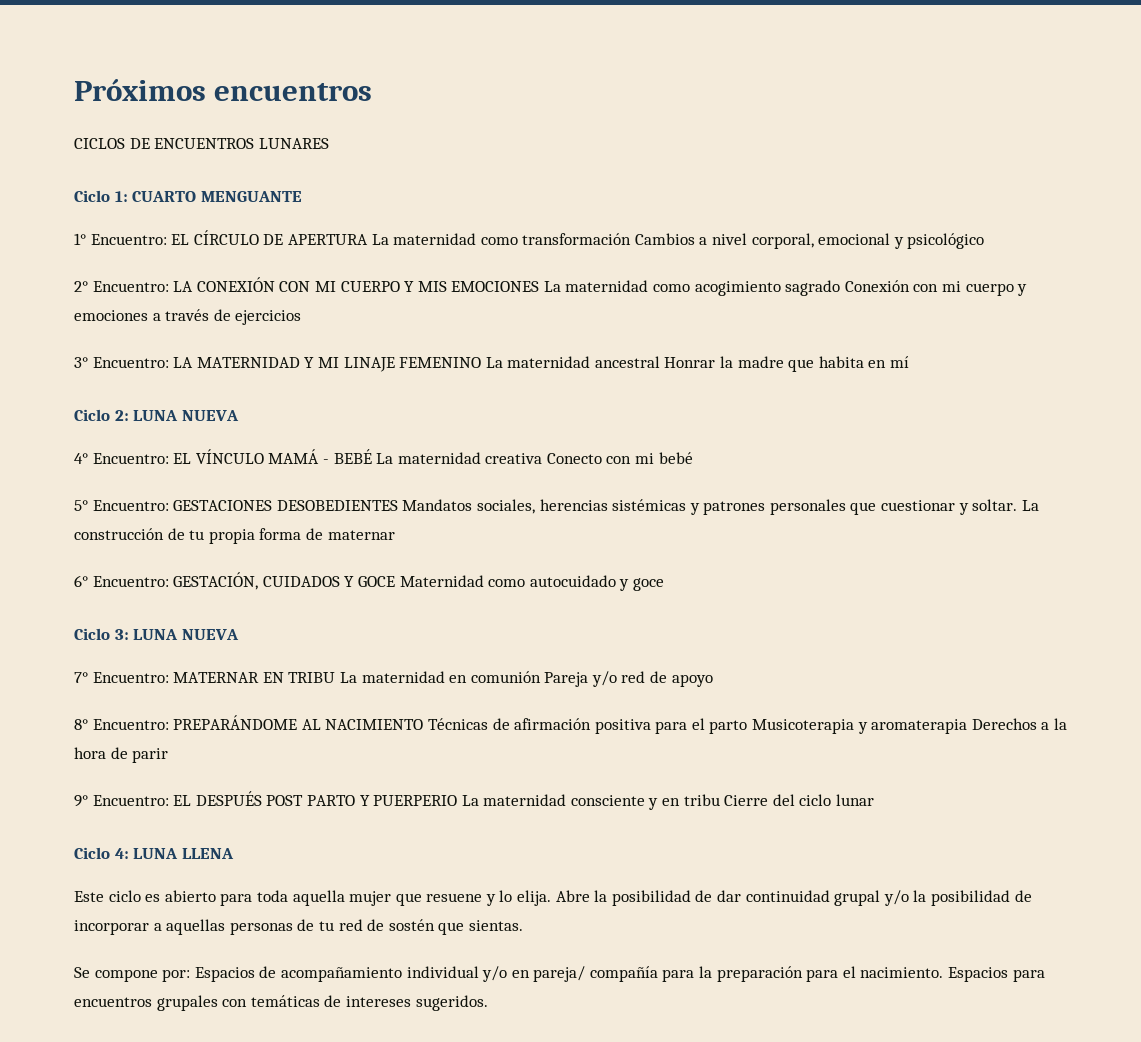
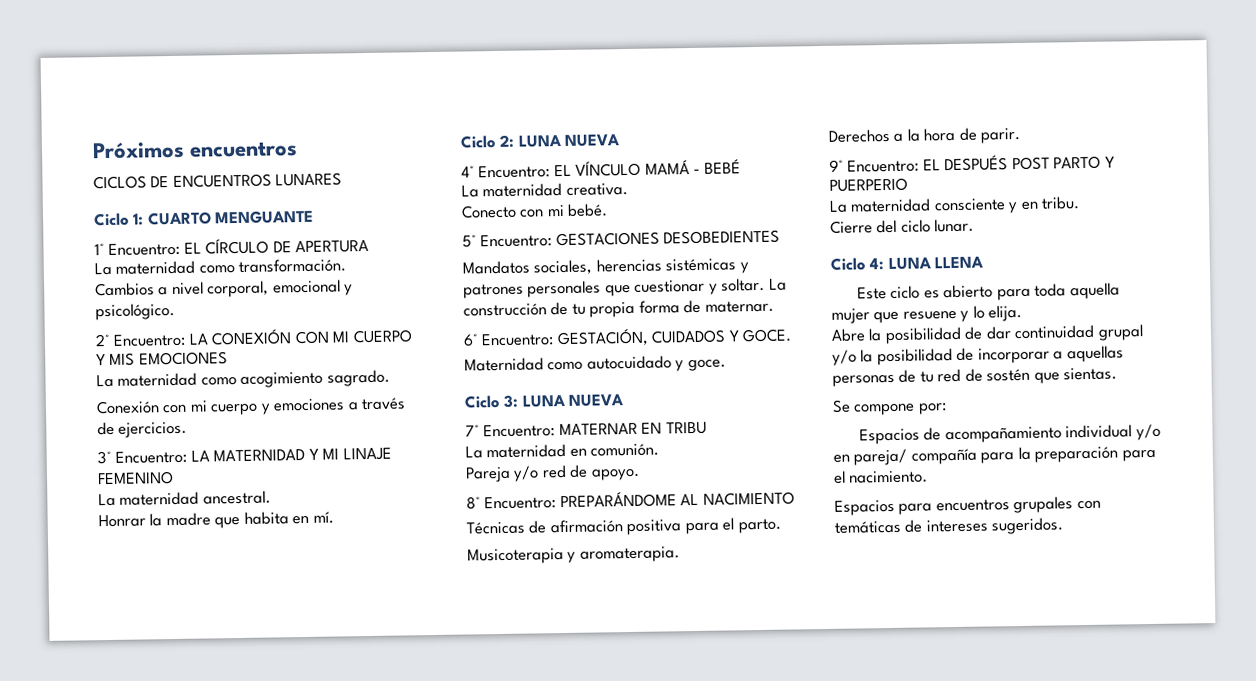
- 1° Encuentro: EL CÍRCULO DE APERTURA La maternidad como transformación Cambios a nivel corporal, emocional y psicológico
+ 1° Encuentro: EL CÍRCULO DE APERTURA
+ La maternidad como transformación.
+ Cambios a nivel corporal, emocional y psicológico.
- 2° Encuentro: LA CONEXIÓN CON MI CUERPO Y MIS EMOCIONES La maternidad como acogimiento sagrado Conexión con mi cuerpo y emociones a través de ejercicios
+ 2° Encuentro: LA CONEXIÓN CON MI CUERPO Y MIS EMOCIONES
+ La maternidad como acogimiento sagrado.
+ Conexión con mi cuerpo y emociones a través de ejercicios.
- 3° Encuentro: LA MATERNIDAD Y MI LINAJE FEMENINO La maternidad ancestral Honrar la madre que habita en mí
+ 3° Encuentro: LA MATERNIDAD Y MI LINAJE FEMENINO
+ La maternidad ancestral.
+ Honrar la madre que habita en mí.
- 4° Encuentro: EL VÍNCULO MAMÁ - BEBÉ La maternidad creativa Conecto con mi bebé
+ 4° Encuentro: EL VÍNCULO MAMÁ - BEBÉ
+ La maternidad creativa.
+ Conecto con mi bebé.
- 5° Encuentro: GESTACIONES DESOBEDIENTES Mandatos sociales, herencias sistémicas y patrones personales que cuestionar y soltar.
+ 5° Encuentro: GESTACIONES DESOBEDIENTES
+ Mandatos sociales, herencias sistémicas y patrones personales que cuestionar y soltar.
- La construcción de tu propia forma de maternar
+ La construcción de tu propia forma de maternar.
- 6° Encuentro: GESTACIÓN, CUIDADOS Y GOCE Maternidad como autocuidado y goce
+ 6° Encuentro: GESTACIÓN, CUIDADOS Y GOCE.
+ Maternidad como autocuidado y goce.
- 7° Encuentro: MATERNAR EN TRIBU La maternidad en comunión Pareja y/o red de apoyo
+ 7° Encuentro: MATERNAR EN TRIBU
+ La maternidad en comunión.
+ Pareja y/o red de apoyo.
- 8° Encuentro: PREPARÁNDOME AL NACIMIENTO Técnicas de afirmación positiva para el parto Musicoterapia y aromaterapia Derechos a la hora de parir
+ 8° Encuentro: PREPARÁNDOME AL NACIMIENTO
+ Técnicas de afirmación positiva para el parto.
+ Musicoterapia y aromaterapia.
+ Derechos a la hora de parir.
- 9° Encuentro: EL DESPUÉS POST PARTO Y PUERPERIO La maternidad consciente y en tribu Cierre del ciclo lunar
+ 9° Encuentro: EL DESPUÉS POST PARTO Y PUERPERIO
+ La maternidad consciente y en tribu.
+ Cierre del ciclo lunar.
- Este ciclo es abierto para toda aquella mujer que resuene y lo elija. Abre la posibilidad de dar continuidad grupal y/o la posibilidad de incorporar a aquellas personas de tu red de sostén que sientas.
+ Este ciclo es abierto para toda aquella mujer que resuene y lo elija.
+ Abre la posibilidad de dar continuidad grupal y/o la posibilidad de incorporar a aquellas personas de tu red de sostén que sientas.
- Se compone por: Espacios de acompañamiento individual y/o en pareja/ compañía para la preparación para el nacimiento. Espacios para encuentros grupales con temáticas de intereses sugeridos.
+ Se compone por:
+ Espacios de acompañamiento individual y/o en pareja/ compañía para la preparación para el nacimiento.
+ Espacios para encuentros grupales con temáticas de intereses sugeridos.

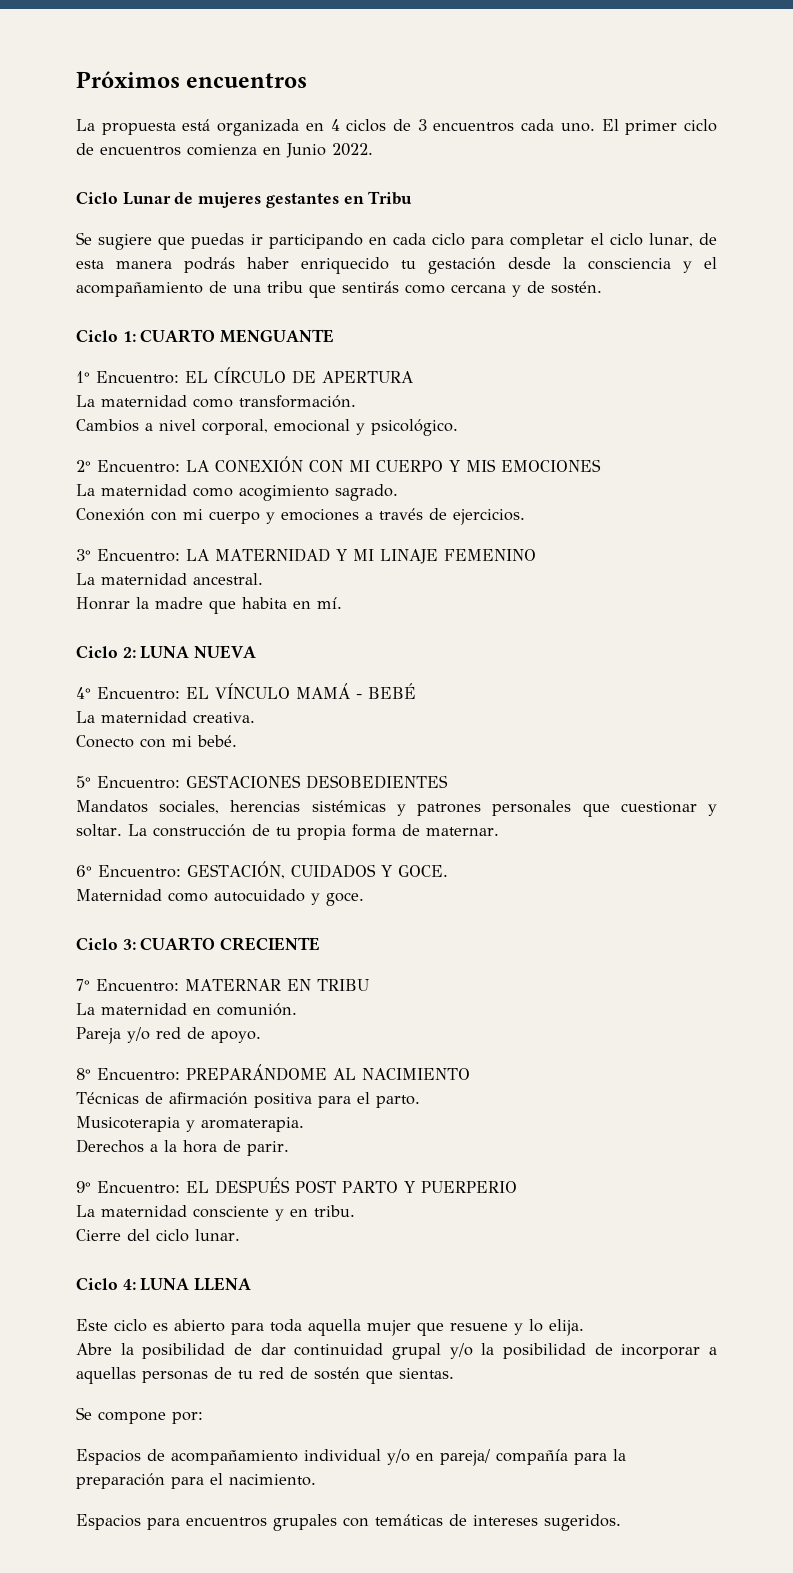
- CICLOS DE ENCUENTROS LUNARES
+ La propuesta está organizada en 4 ciclos de 3 encuentros cada uno. El primer ciclo de encuentros comienza en Junio 2022.
+ Ciclo Lunar de mujeres gestantes en Tribu
+ Se sugiere que puedas ir participando en cada ciclo para completar el ciclo lunar, de esta manera podrás haber enriquecido tu gestación desde la consciencia y el acompañamiento de una tribu que sentirás como cercana y de sostén.
- Ciclo 3: LUNA NUEVA
+ Ciclo 3: CUARTO CRECIENTE

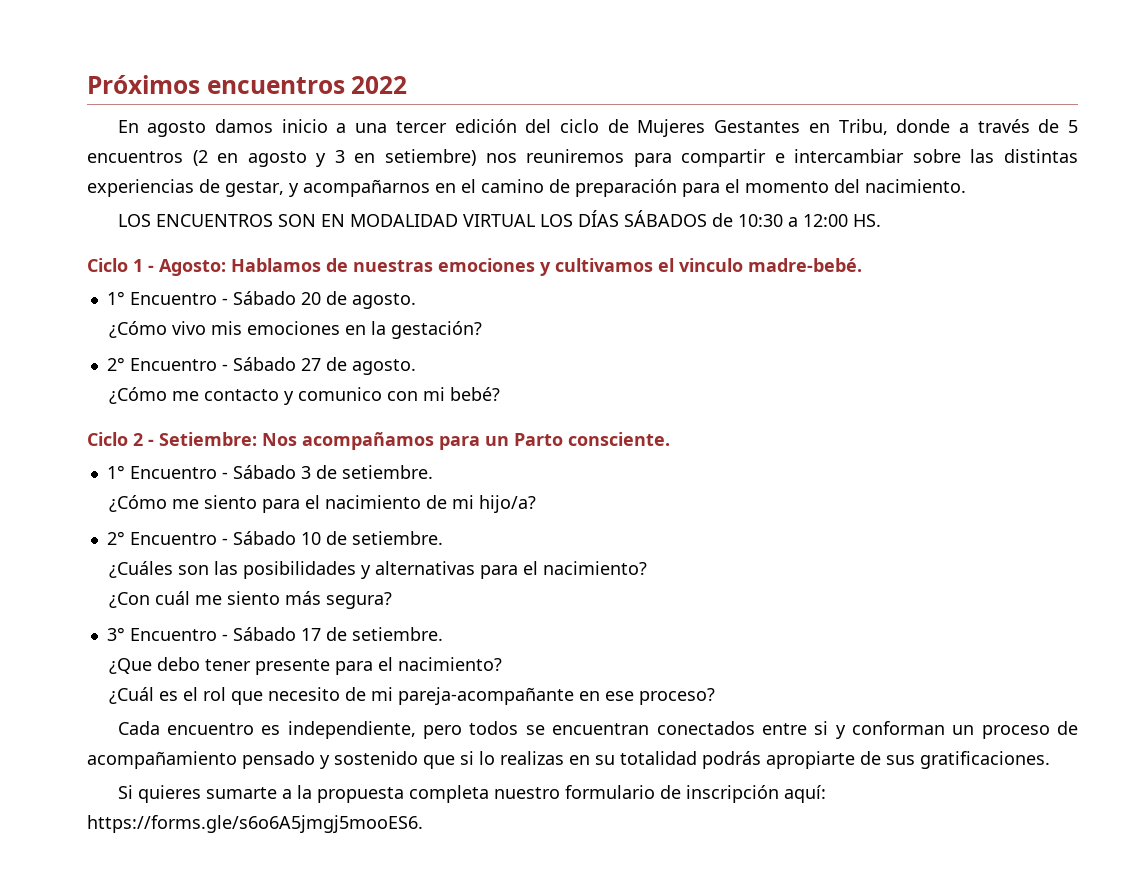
- Próximos encuentros
- La propuesta está organizada en 4 ciclos de 3 encuentros cada uno. El primer ciclo de encuentros comienza en Junio 2022.
- Ciclo Lunar de mujeres gestantes en Tribu
- Se sugiere que puedas ir participando en cada ciclo para completar el ciclo lunar, de esta manera podrás haber enriquecido tu gestación desde la consciencia y el acompañamiento de una tribu que sentirás como cercana y de sostén.
- Ciclo 1: CUARTO MENGUANTE
- 1° Encuentro: EL CÍRCULO DE APERTURA
- La maternidad como transformación.
- Cambios a nivel corporal, emocional y psicológico.
- 2° Encuentro: LA CONEXIÓN CON MI CUERPO Y MIS EMOCIONES
- La maternidad como acogimiento sagrado.
- Conexión con mi cuerpo y emociones a través de ejercicios.
- 3° Encuentro: LA MATERNIDAD Y MI LINAJE FEMENINO
- La maternidad ancestral.
- Honrar la madre que habita en mí.
- Ciclo 2: LUNA NUEVA
- 4° Encuentro: EL VÍNCULO MAMÁ - BEBÉ
- La maternidad creativa.
- Conecto con mi bebé.
- 5° Encuentro: GESTACIONES DESOBEDIENTES
- Mandatos sociales, herencias sistémicas y patrones personales que cuestionar y soltar. La construcción de tu propia forma de maternar.
- 6° Encuentro: GESTACIÓN, CUIDADOS Y GOCE.
- Maternidad como autocuidado y goce.
- Ciclo 3: CUARTO CRECIENTE
- 7° Encuentro: MATERNAR EN TRIBU
- La maternidad en comunión.
- Pareja y/o red de apoyo.
- 8° Encuentro: PREPARÁNDOME AL NACIMIENTO
- Técnicas de afirmación positiva para el parto.
- Musicoterapia y aromaterapia.
- Derechos a la hora de parir.
- 9° Encuentro: EL DESPUÉS POST PARTO Y PUERPERIO
- La maternidad consciente y en tribu.
- Cierre del ciclo lunar.
- Ciclo 4: LUNA LLENA
- Este ciclo es abierto para toda aquella mujer que resuene y lo elija.
- Abre la posibilidad de dar continuidad grupal y/o la posibilidad de incorporar a aquellas personas de tu red de sostén que sientas.
- Se compone por:
- Espacios de acompañamiento individual y/o en pareja/ compañía para la preparación para el nacimiento.
+ Próximos encuentros 2022
+ En agosto damos inicio a una tercer edición del ciclo de Mujeres Gestantes en Tribu, donde a través de 5 encuentros (2 en agosto y 3 en setiembre) nos reuniremos para compartir e intercambiar sobre las distintas experiencias de gestar, y acompañarnos en el camino de preparación para el momento del nacimiento.
- Espacios para encuentros grupales con temáticas de intereses sugeridos.
+ LOS ENCUENTROS SON EN MODALIDAD VIRTUAL LOS DÍAS SÁBADOS de 10:30 a 12:00 HS.
+ Ciclo 1 - Agosto: Hablamos de nuestras emociones y cultivamos el vinculo madre-bebé.
+ 1° Encuentro - Sábado 20 de agosto.
+ ¿Cómo vivo mis emociones en la gestación?
+ 2° Encuentro - Sábado 27 de agosto.
+ ¿Cómo me contacto y comunico con mi bebé?
+ Ciclo 2 - Setiembre: Nos acompañamos para un Parto consciente.
+ 1° Encuentro - Sábado 3 de setiembre.
+ ¿Cómo me siento para el nacimiento de mi hijo/a?
+ 2° Encuentro - Sábado 10 de setiembre.
+ ¿Cuáles son las posibilidades y alternativas para el nacimiento?
+ ¿Con cuál me siento más segura?
+ 3° Encuentro - Sábado 17 de setiembre.
+ ¿Que debo tener presente para el nacimiento?
+ ¿Cuál es el rol que necesito de mi pareja-acompañante en ese proceso?
+ Cada encuentro es independiente, pero todos se encuentran conectados entre si y conforman un proceso de acompañamiento pensado y sostenido que si lo realizas en su totalidad podrás apropiarte de sus gratificaciones.
+ Si quieres sumarte a la propuesta completa nuestro formulario de inscripción aquí: https://forms.gle/s6o6A5jmgj5mooES6.

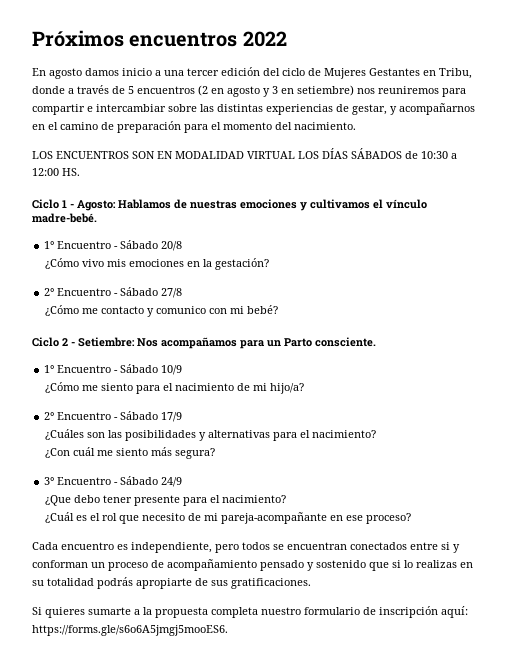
- Ciclo 1 - Agosto: Hablamos de nuestras emociones y cultivamos el vinculo madre-bebé.
+ Ciclo 1 - Agosto: Hablamos de nuestras emociones y cultivamos el vínculo madre-bebé.
- 1° Encuentro - Sábado 20 de agosto.
+ 1° Encuentro - Sábado 20/8
- 2° Encuentro - Sábado 27 de agosto.
+ 2° Encuentro - Sábado 27/8
- 1° Encuentro - Sábado 3 de setiembre.
+ 1° Encuentro - Sábado 10/9
- 2° Encuentro - Sábado 10 de setiembre.
+ 2° Encuentro - Sábado 17/9
- 3° Encuentro - Sábado 17 de setiembre.
+ 3° Encuentro - Sábado 24/9

